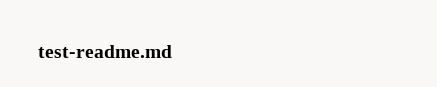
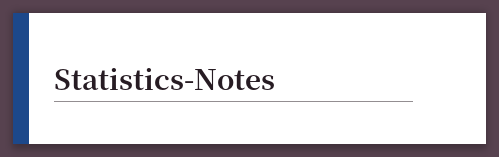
- test-readme.md
+ Statistics-Notes

